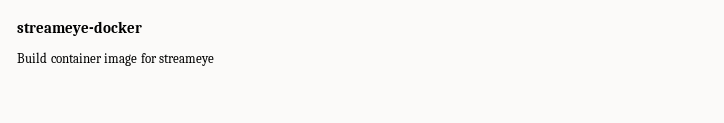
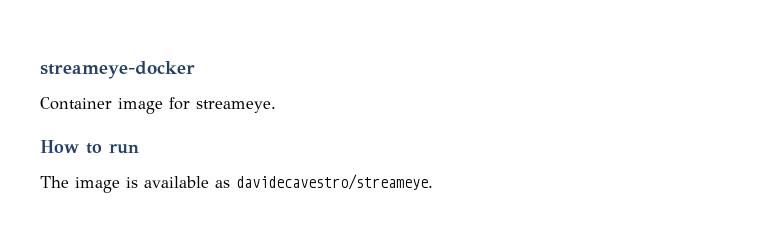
- Build container image for streameye
+ Container image for streameye.
+ How to run
+ The image is available as davidecavestro/streameye.

